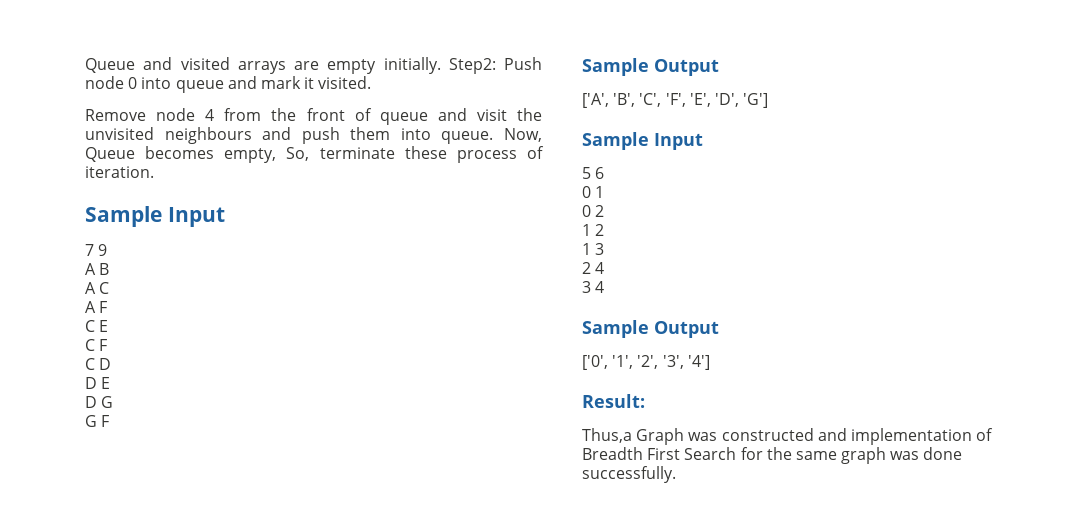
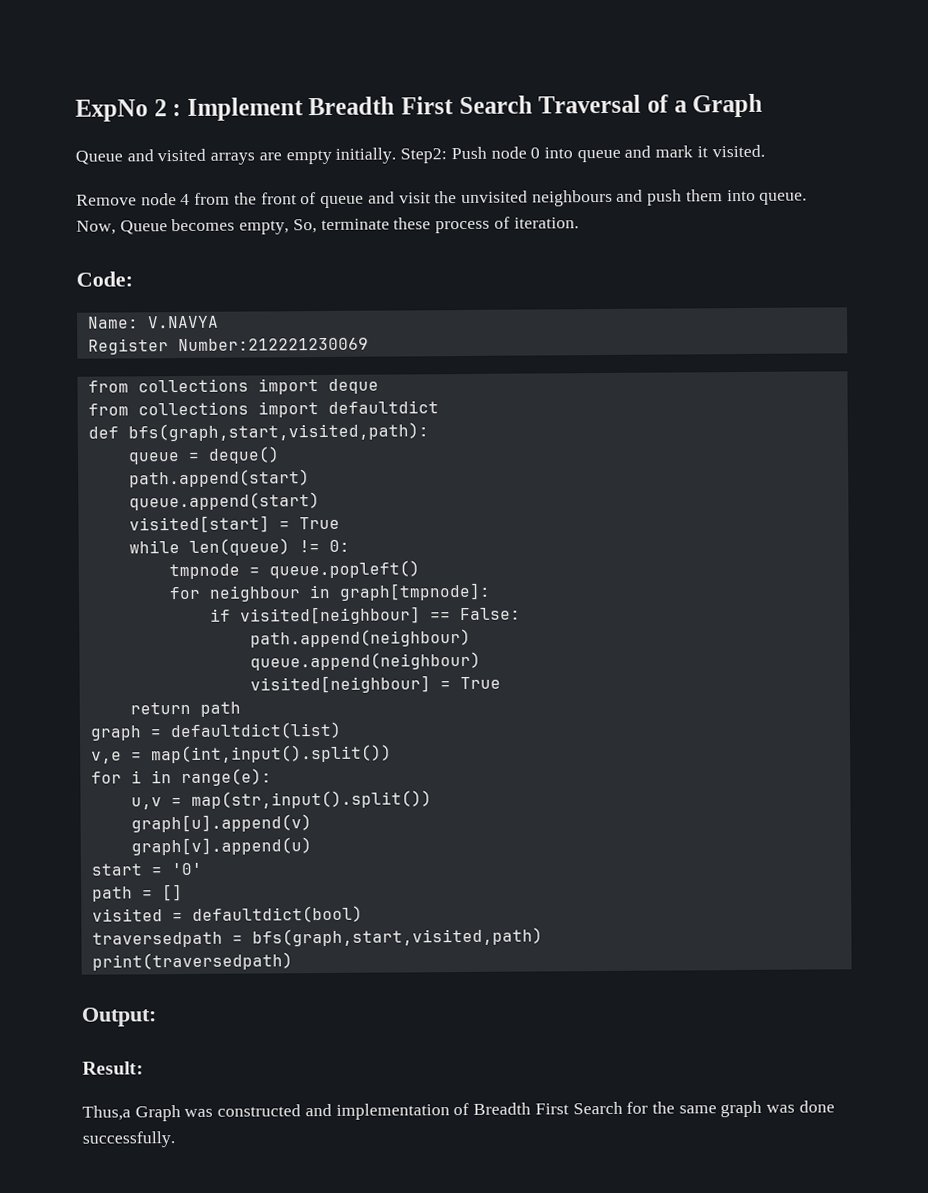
+ ExpNo 2 : Implement Breadth First Search Traversal of a Graph
  Now, Queue becomes empty, So, terminate these process of iteration.
- Sample Input
- 7 9
- A B
- A C
- A F
- C E
- C F
- C D
- D E
- D G
- G F
- Sample Output
- ['A', 'B', 'C', 'F', 'E', 'D', 'G']
- Sample Input
- 5 6
- 0 1
- 0 2
- 1 2
- 1 3
- 2 4
- 3 4
- Sample Output
- ['0', '1', '2', '3', '4']
+ Code:
+ Name: V.NAVYA
+ Register Number:212221230069
+ from collections import deque
+ from collections import defaultdict
+ def bfs(graph,start,visited,path):
+ queue = deque()
+ path.append(start)
+ queue.append(start)
+ visited[start] = True
+ while len(queue) != 0:
+ tmpnode = queue.popleft()
+ for neighbour in graph[tmpnode]:
+ if visited[neighbour] == False:
+ path.append(neighbour)
+ queue.append(neighbour)
+ visited[neighbour] = True
+ return path
+ graph = defaultdict(list)
+ v,e = map(int,input().split())
+ for i in range(e):
+ u,v = map(str,input().split())
+ graph[u].append(v)
+ graph[v].append(u)
+ start = '0'
+ path = []
+ visited = defaultdict(bool)
+ traversedpath = bfs(graph,start,visited,path)
+ print(traversedpath)
+ Output:

